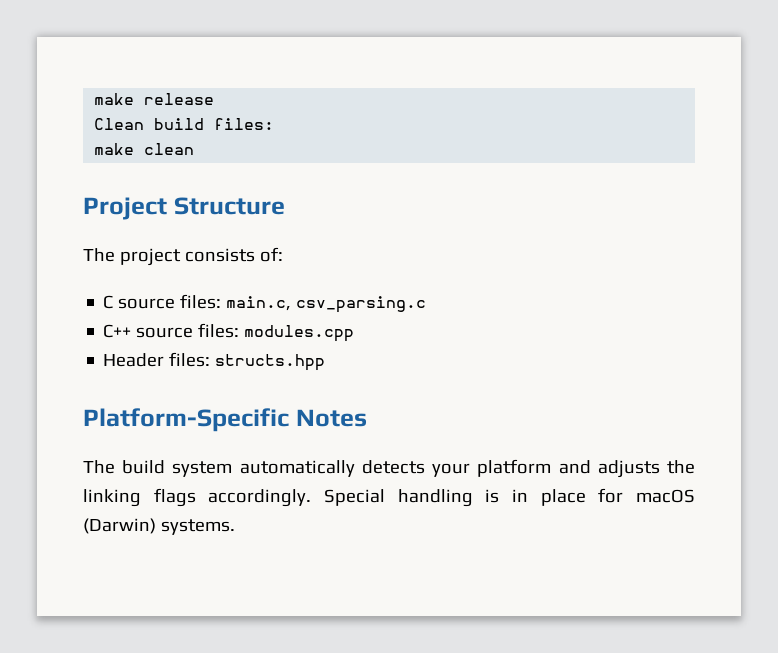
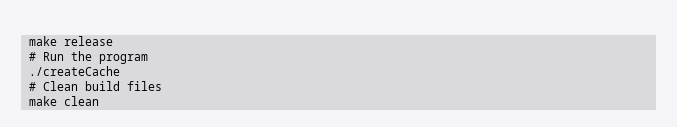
- Clean build files:
+ # Run the program
+ ./createCache
+ # Clean build files
- Project Structure
- The project consists of:
- C source files: main.c, csv_parsing.c
- C++ source files: modules.cpp
- Header files: structs.hpp
- Platform-Specific Notes
- The build system automatically detects your platform and adjusts the linking flags accordingly. Special handling is in place for macOS (Darwin) systems.

